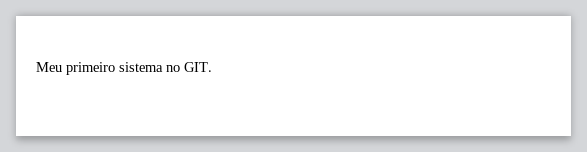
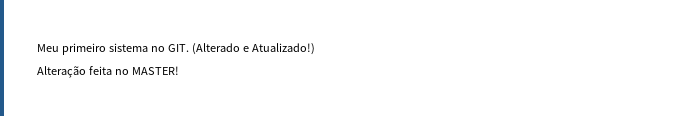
- Meu primeiro sistema no GIT.
+ Meu primeiro sistema no GIT. (Alterado e Atualizado!)
+ Alteração feita no MASTER!

